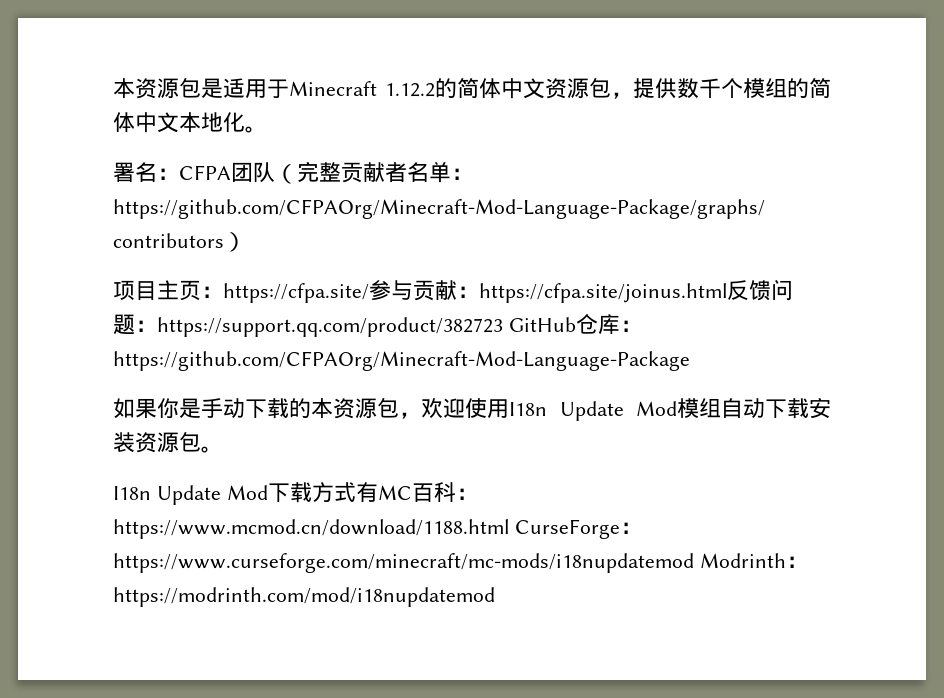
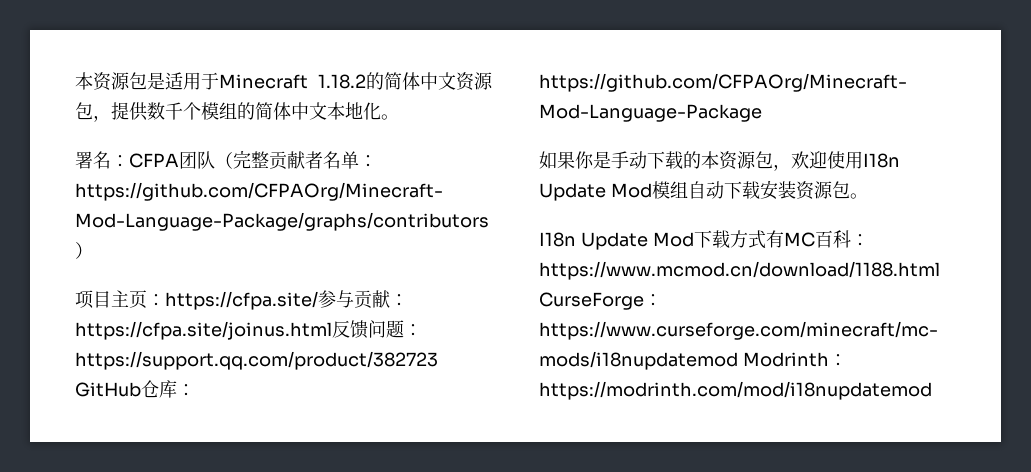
- 本资源包是适用于Minecraft 1.12.2的简体中文资源包，提供数千个模组的简体中文本地化。
+ 本资源包是适用于Minecraft 1.18.2的简体中文资源包，提供数千个模组的简体中文本地化。

